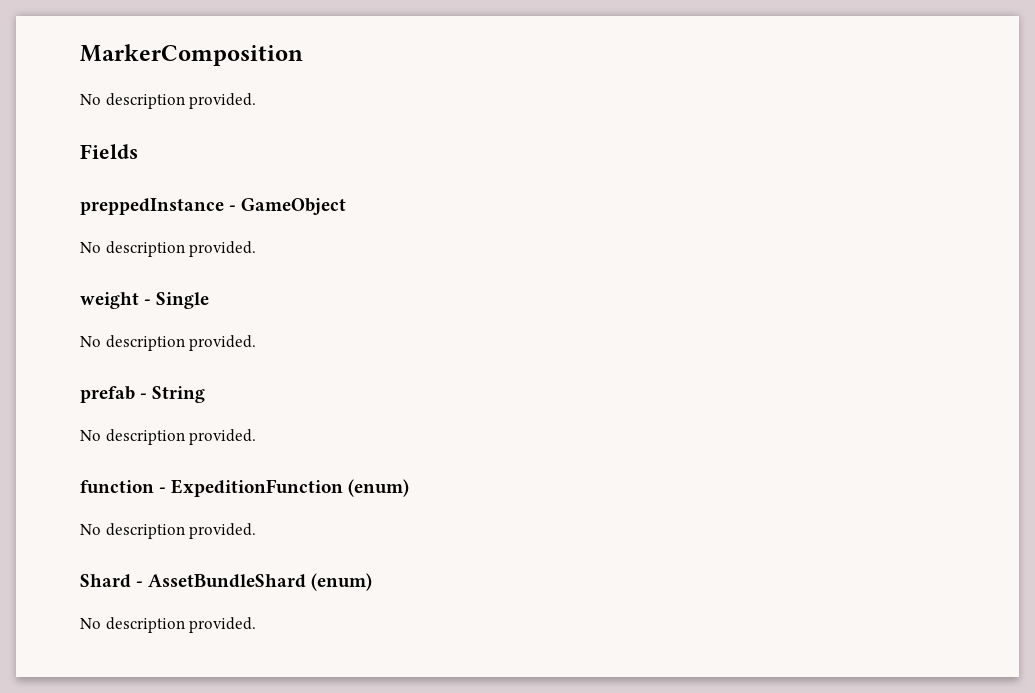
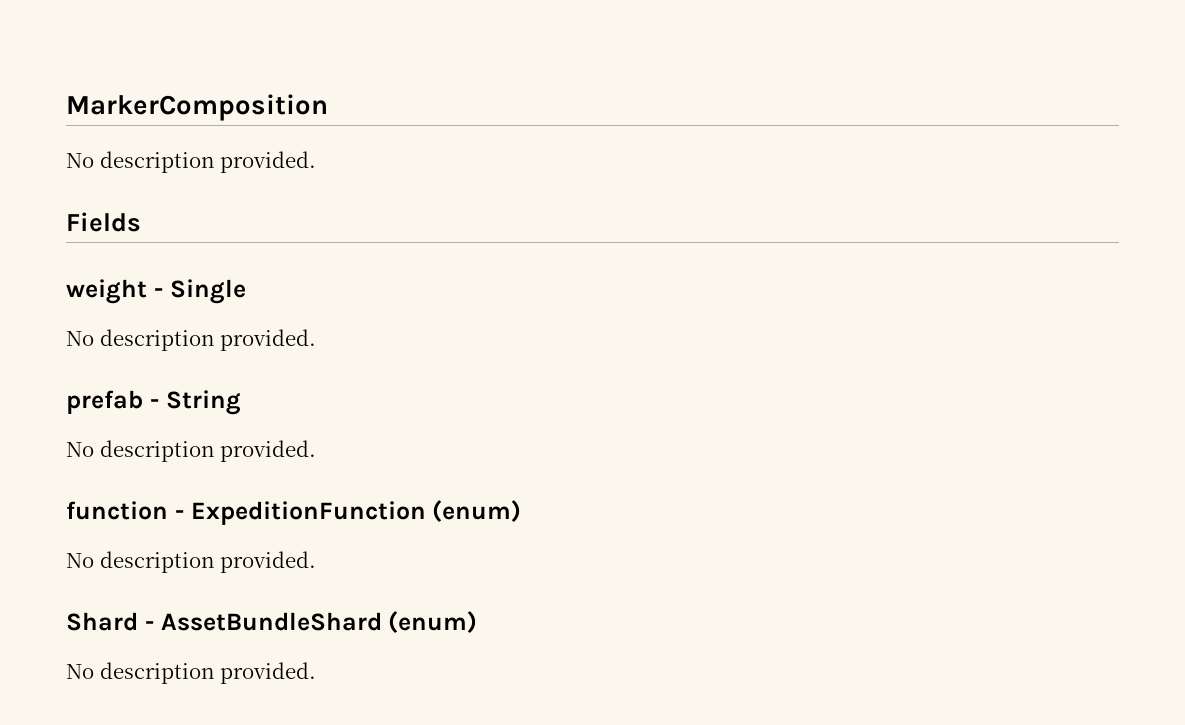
- preppedInstance - GameObject
- No description provided.

